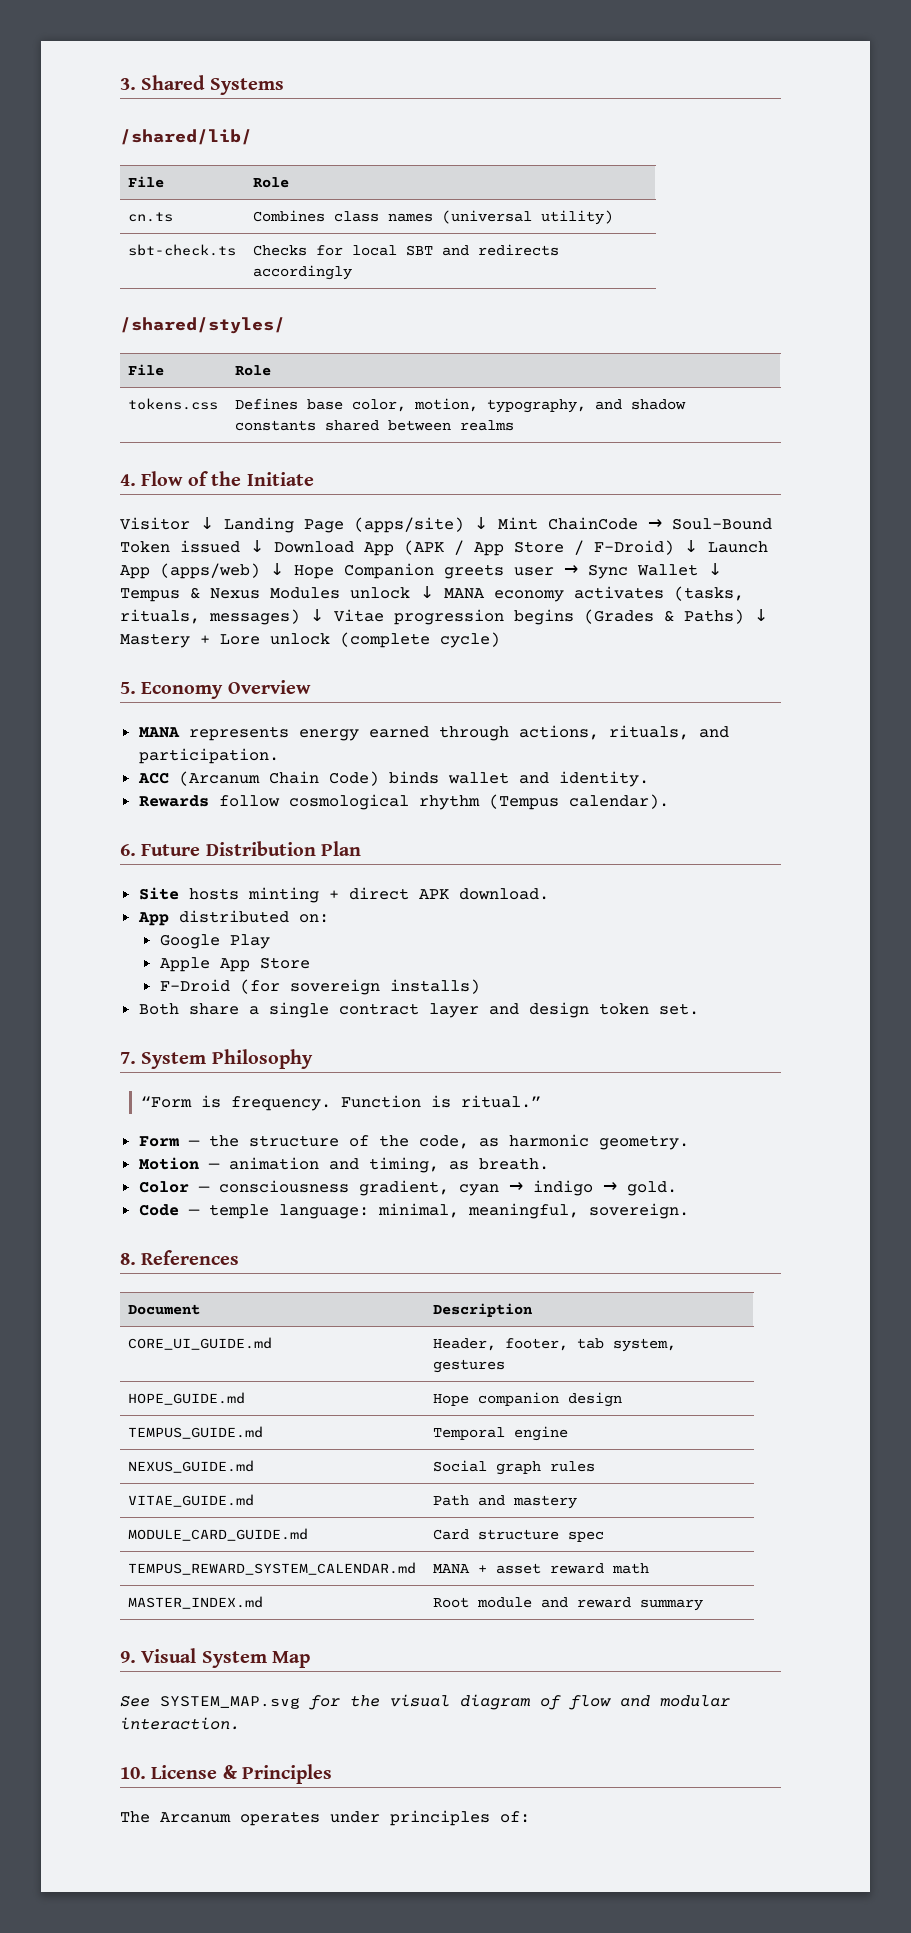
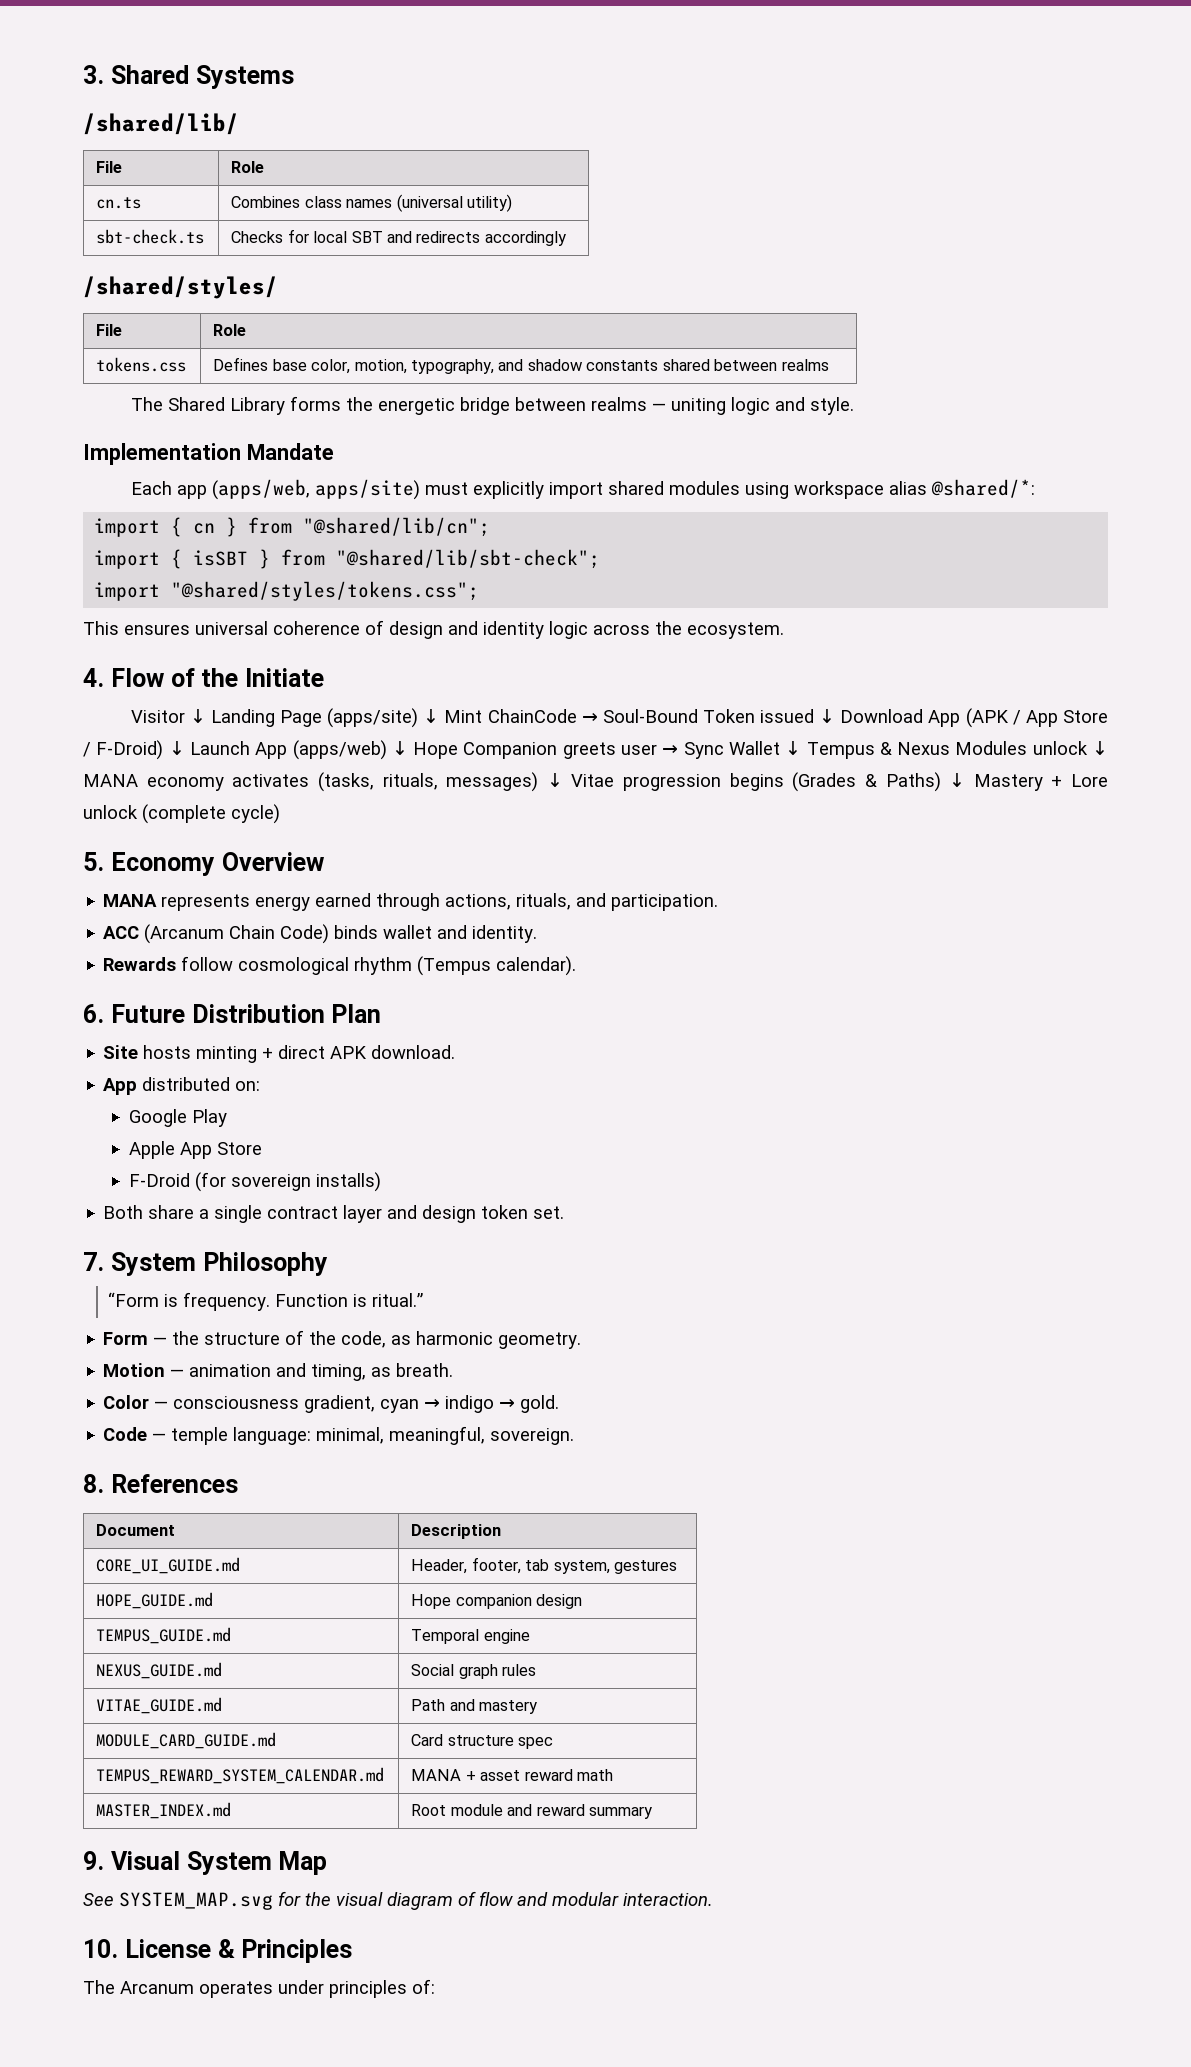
+ The Shared Library forms the energetic bridge between realms — uniting logic and style.
+ Implementation Mandate
+ Each app (apps/web, apps/site) must explicitly import shared modules using workspace alias @shared/*:
+ import { cn } from "@shared/lib/cn";
+ import { isSBT } from "@shared/lib/sbt-check";
+ import "@shared/styles/tokens.css";
+ This ensures universal coherence of design and identity logic across the ecosystem.

